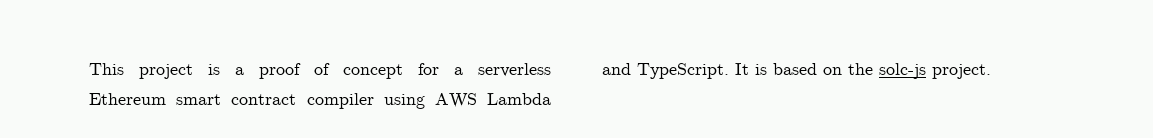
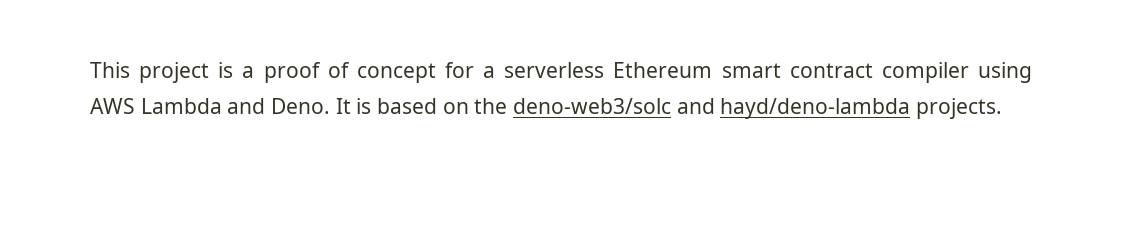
- This project is a proof of concept for a serverless Ethereum smart contract compiler using AWS Lambda and TypeScript.
+ This project is a proof of concept for a serverless Ethereum smart contract compiler using AWS Lambda and Deno.
- It is based on the solc-js project.
+ It is based on the deno-web3/solc and hayd/deno-lambda projects.

